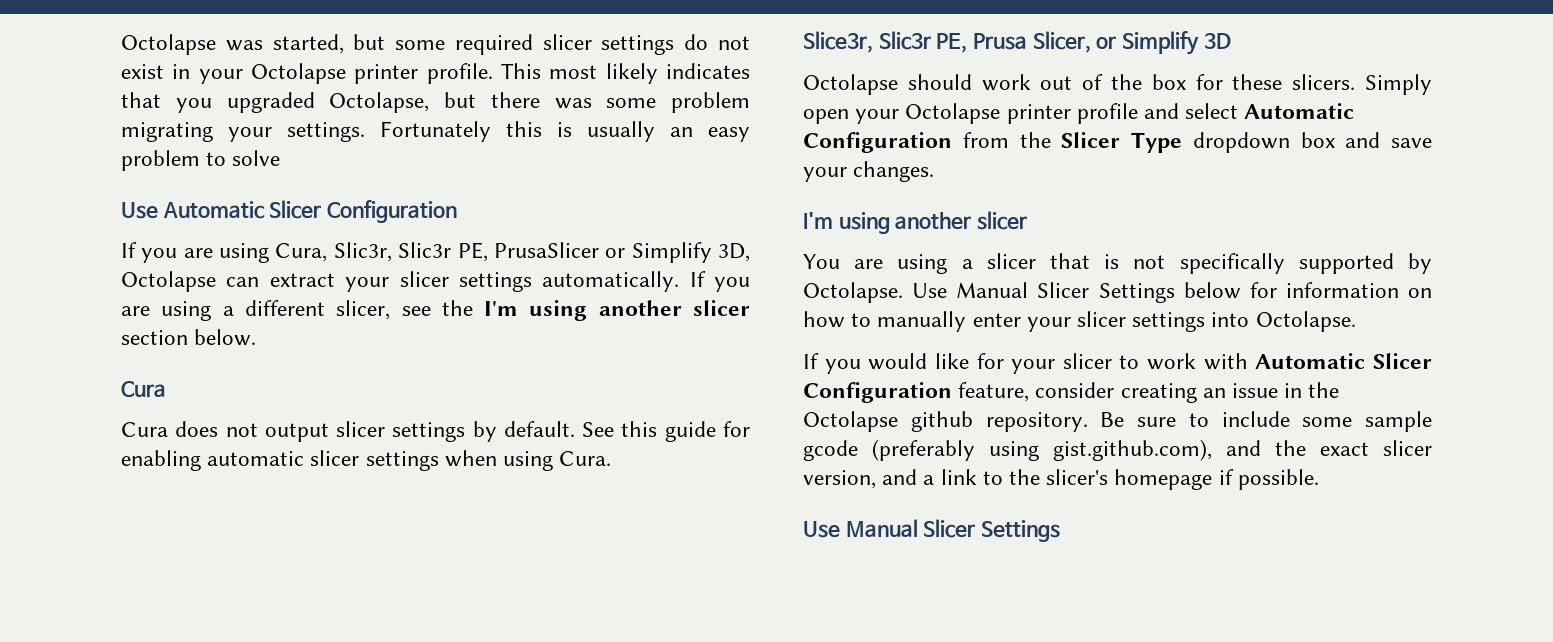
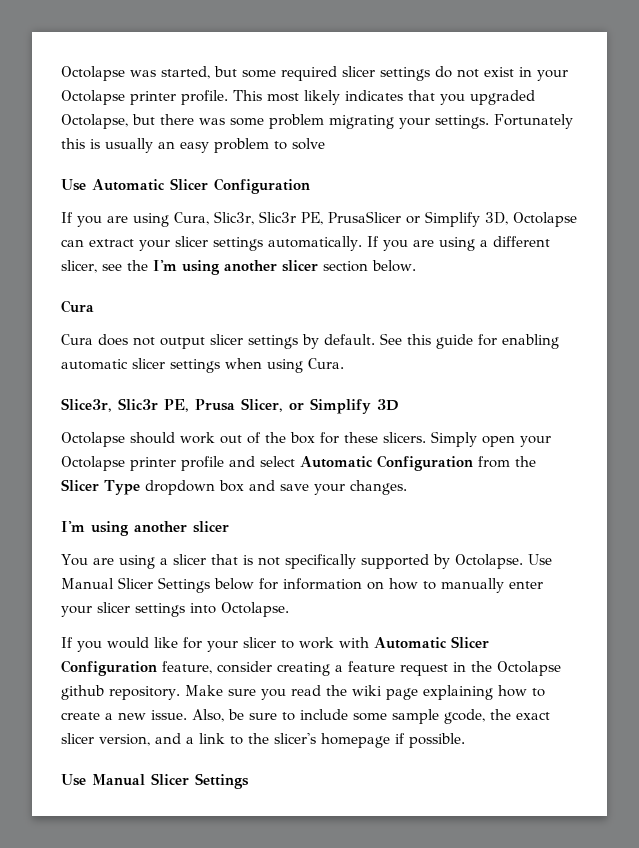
- If you would like for your slicer to work with Automatic Slicer Configuration feature, consider creating an issue in the Octolapse github repository.
+ If you would like for your slicer to work with Automatic Slicer Configuration feature, consider creating a feature request in the Octolapse github repository.
- Be sure to include some sample gcode (preferably using gist.github.com), and the exact slicer version, and a link to the slicer's homepage if possible.
+ Make sure you read the wiki page explaining how to create a new issue. Also, be sure to include some sample gcode, the exact slicer version, and a link to the slicer's homepage if possible.

